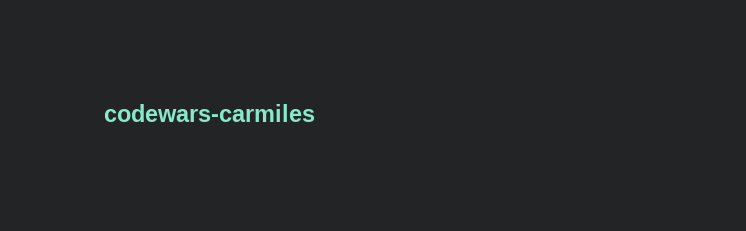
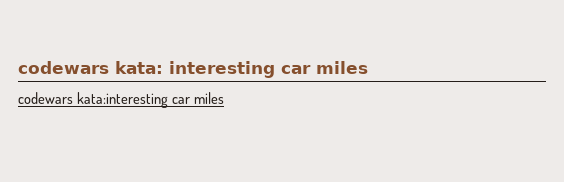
- codewars-carmiles
+ codewars kata: interesting car miles
+ codewars kata:interesting car miles

